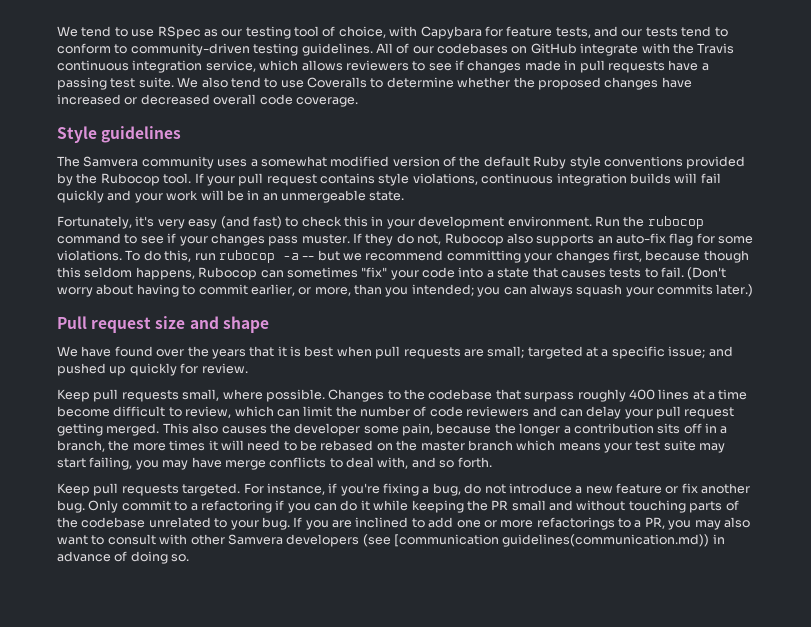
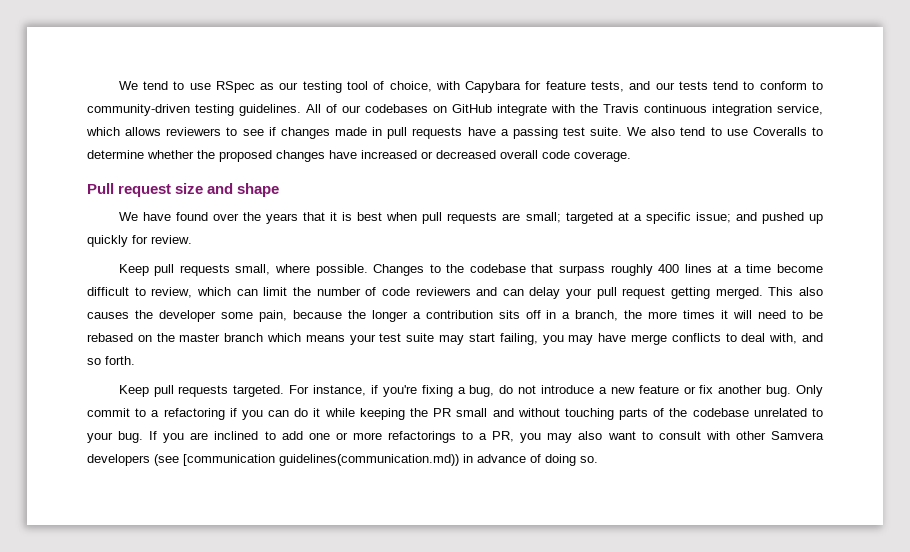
- Style guidelines
- The Samvera community uses a somewhat modified version of the default Ruby style conventions provided by the Rubocop tool. If your pull request contains style violations, continuous integration builds will fail quickly and your work will be in an unmergeable state.
- Fortunately, it's very easy (and fast) to check this in your development environment. Run the rubocop command to see if your changes pass muster. If they do not, Rubocop also supports an auto-fix flag for some violations. To do this, run rubocop -a -- but we recommend committing your changes first, because though this seldom happens, Rubocop can sometimes "fix" your code into a state that causes tests to fail. (Don't worry about having to commit earlier, or more, than you intended; you can always squash your commits later.)

